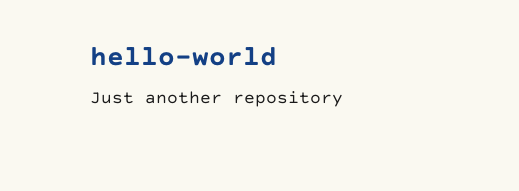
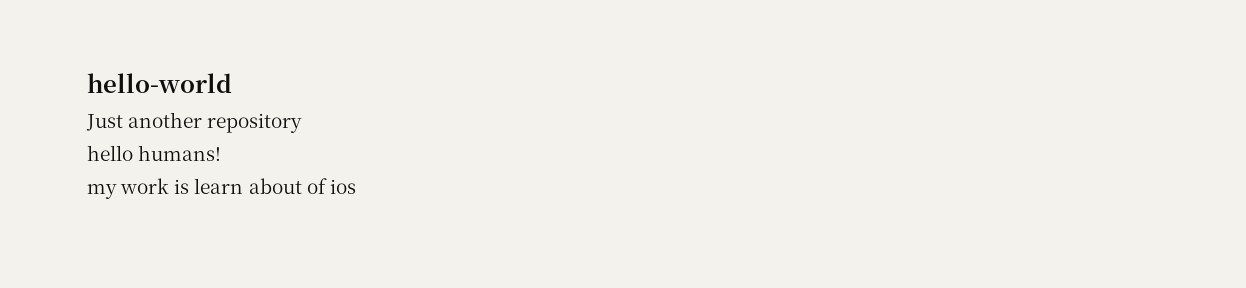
+ hello humans!
+ my work is learn about of ios

